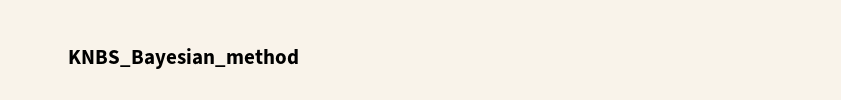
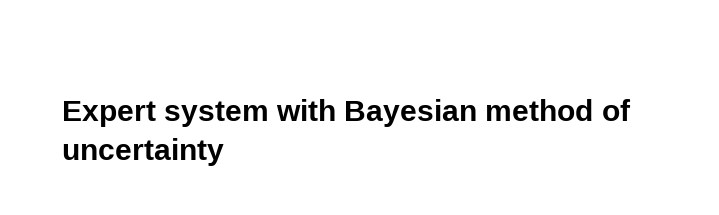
- KNBS_Bayesian_method
+ Expert system with Bayesian method of uncertainty

